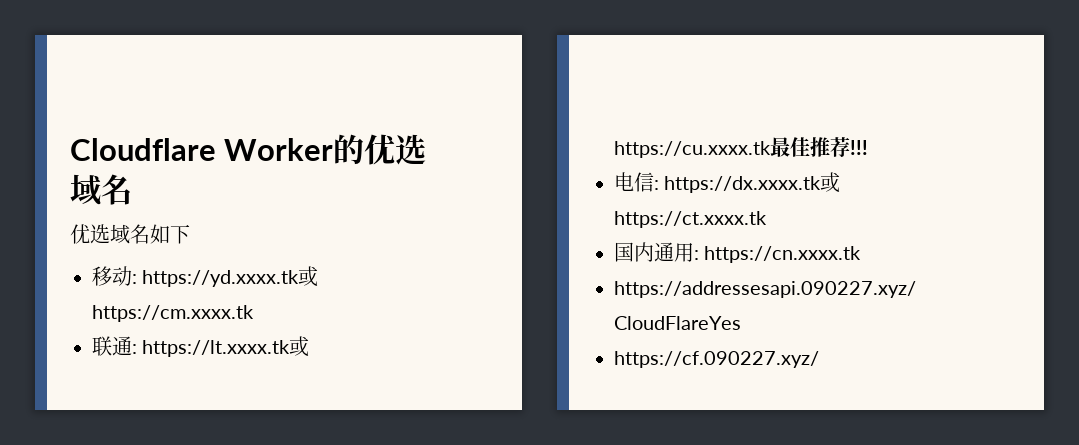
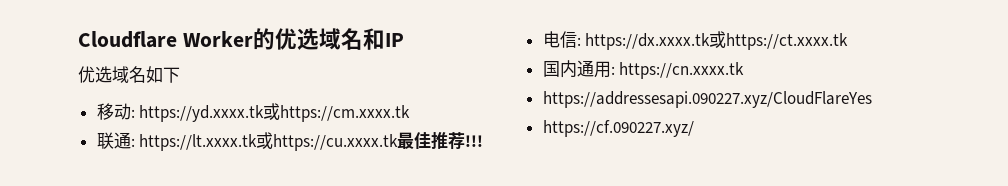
- Cloudflare Worker的优选域名
+ Cloudflare Worker的优选域名和IP

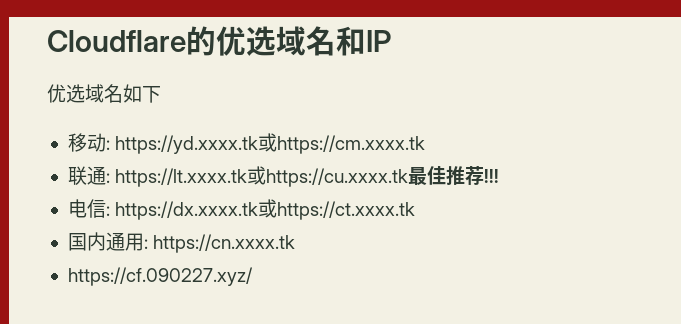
- Cloudflare Worker的优选域名和IP
+ Cloudflare的优选域名和IP
- https://addressesapi.090227.xyz/CloudFlareYes

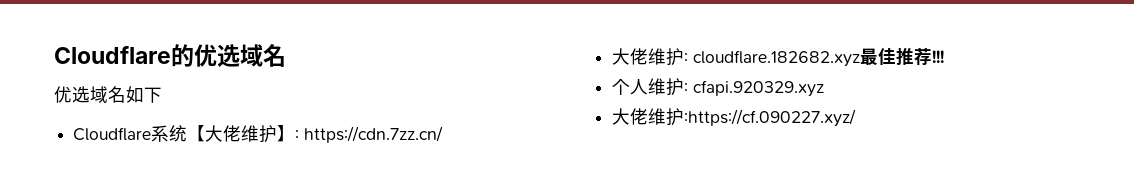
- Cloudflare的优选域名和IP
+ Cloudflare的优选域名
- 移动: https://yd.xxxx.tk或https://cm.xxxx.tk
- 联通: https://lt.xxxx.tk或https://cu.xxxx.tk最佳推荐!!!
- 电信: https://dx.xxxx.tk或https://ct.xxxx.tk
- 国内通用: https://cn.xxxx.tk
- https://cf.090227.xyz/
+ Cloudflare系统【大佬维护】: https://cdn.7zz.cn/
+ 大佬维护: cloudflare.182682.xyz最佳推荐!!!
+ 个人维护: cfapi.920329.xyz
+ 大佬维护:https://cf.090227.xyz/

